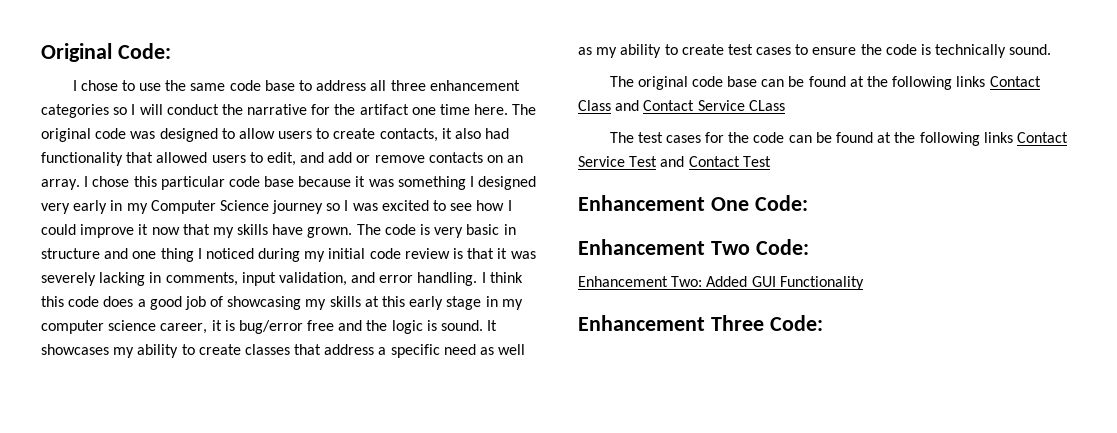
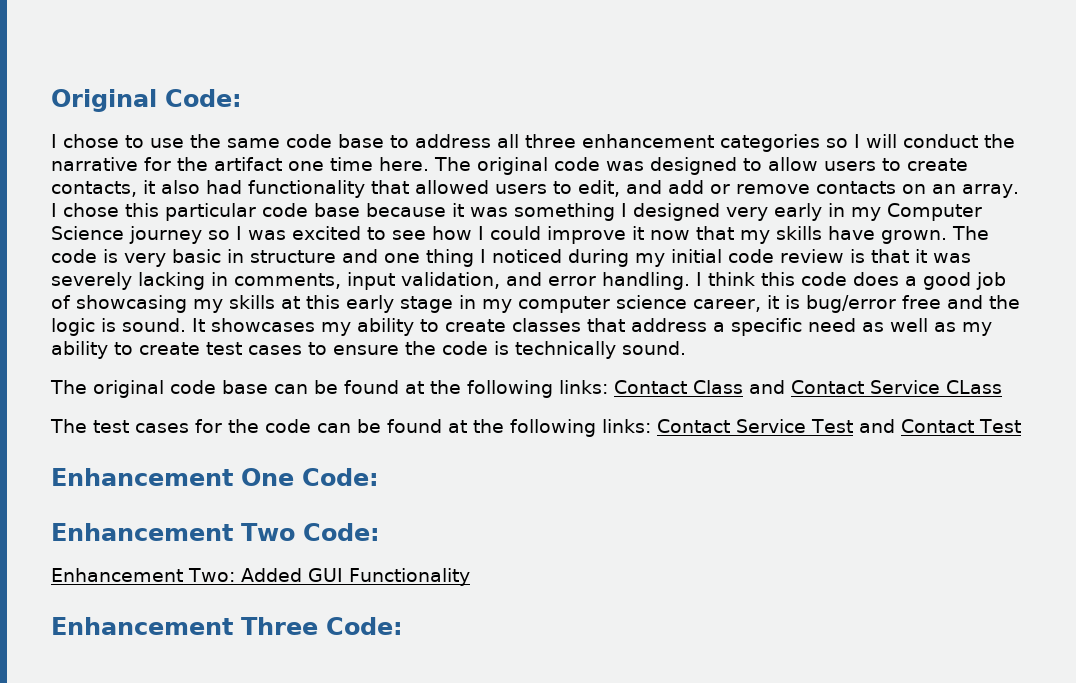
- The original code base can be found at the following links Contact Class and Contact Service CLass
+ The original code base can be found at the following links: Contact Class and Contact Service CLass
- The test cases for the code can be found at the following links Contact Service Test and Contact Test
+ The test cases for the code can be found at the following links: Contact Service Test and Contact Test

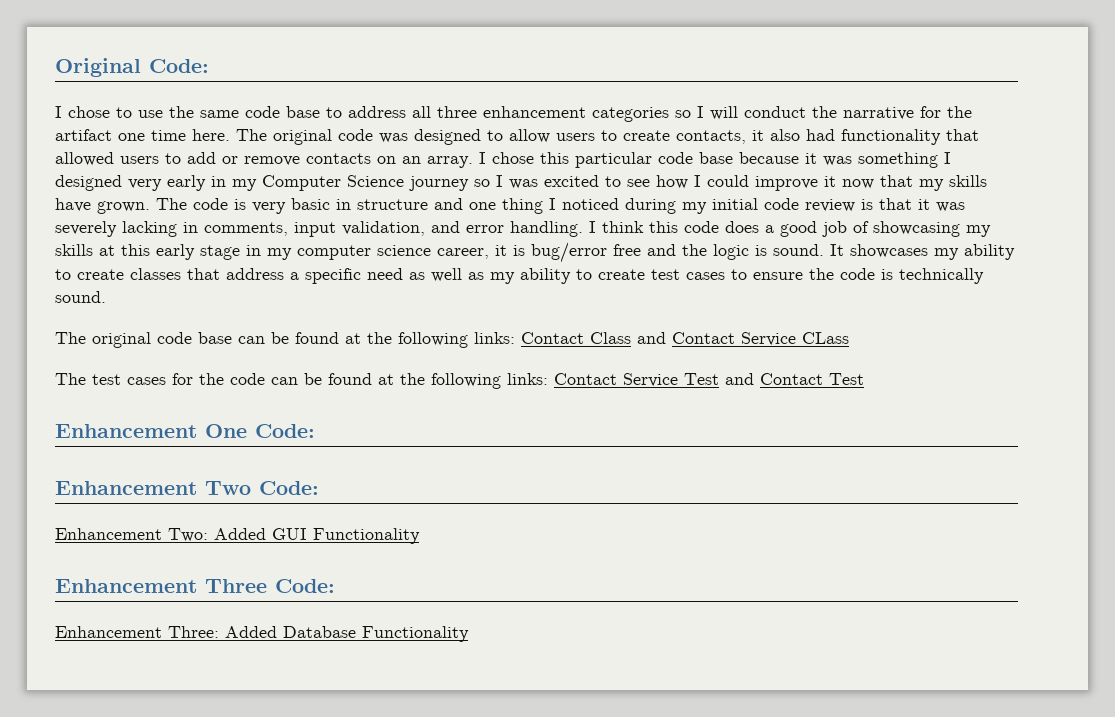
- The original code was designed to allow users to create contacts, it also had functionality that allowed users to edit, and add or remove contacts on an array.
+ The original code was designed to allow users to create contacts, it also had functionality that allowed users to add or remove contacts on an array.
+ Enhancement Three: Added Database Functionality

